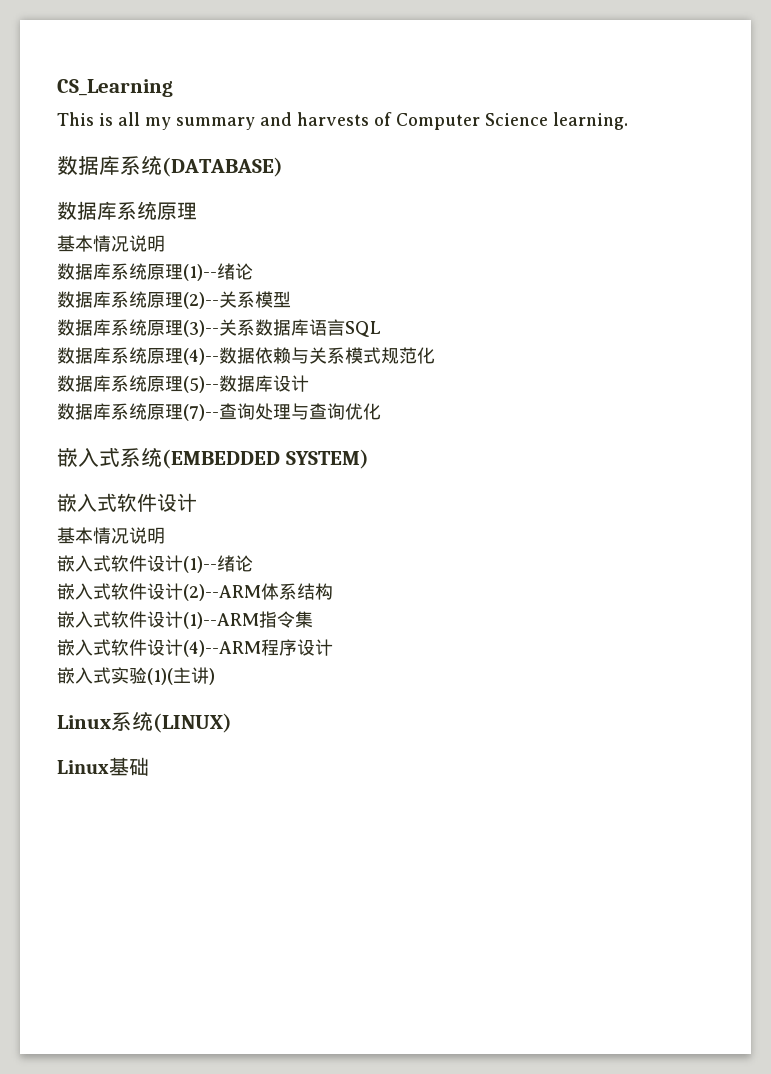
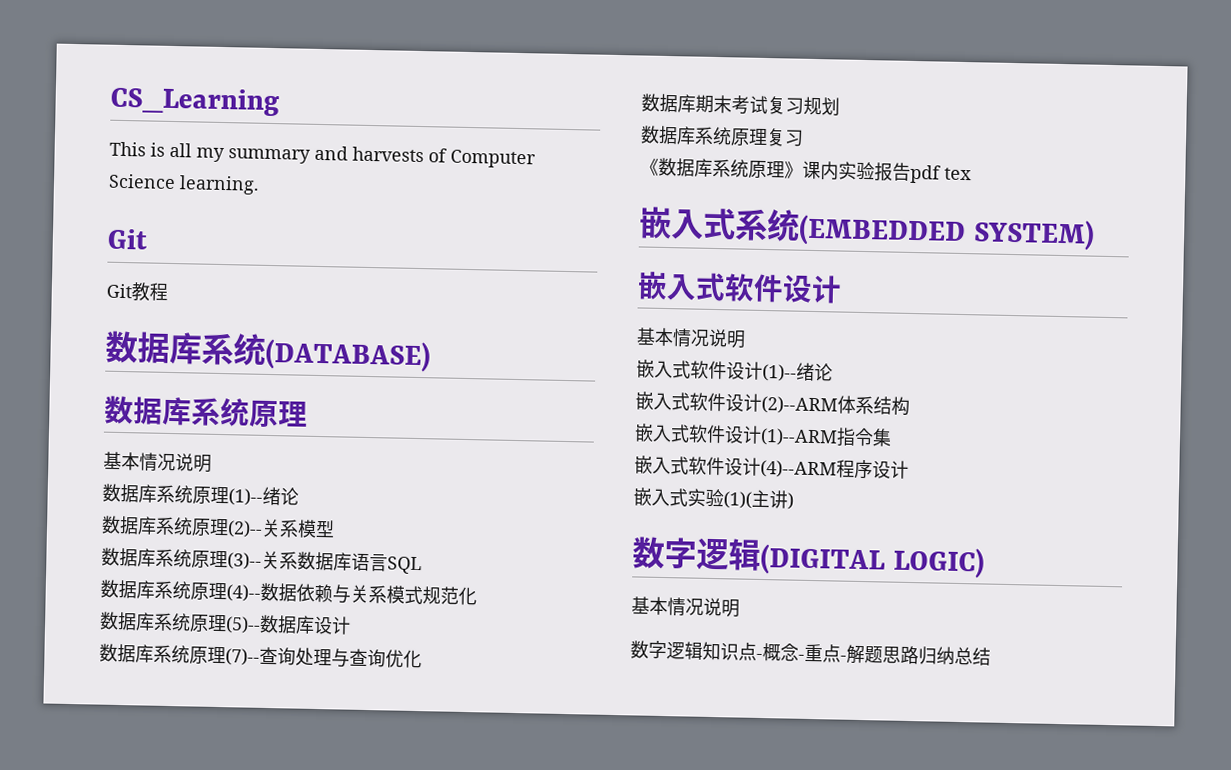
  This is all my summary and harvests of Computer Science learning.
+ Git
+ Git教程
+ 数据库期末考试复习规划
+ 数据库系统原理复习
+ 《数据库系统原理》课内实验报告pdf tex
- Linux系统(LINUX)
- Linux基础
+ 数字逻辑(DIGITAL LOGIC)
+ 基本情况说明
+ 数字逻辑知识点-概念-重点-解题思路归纳总结

